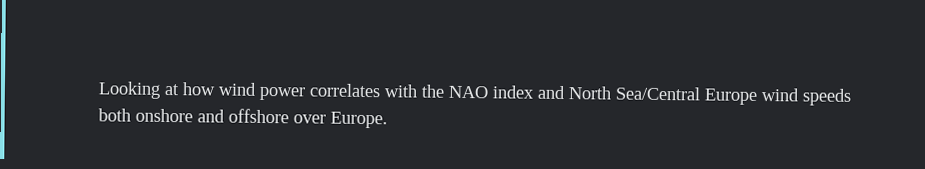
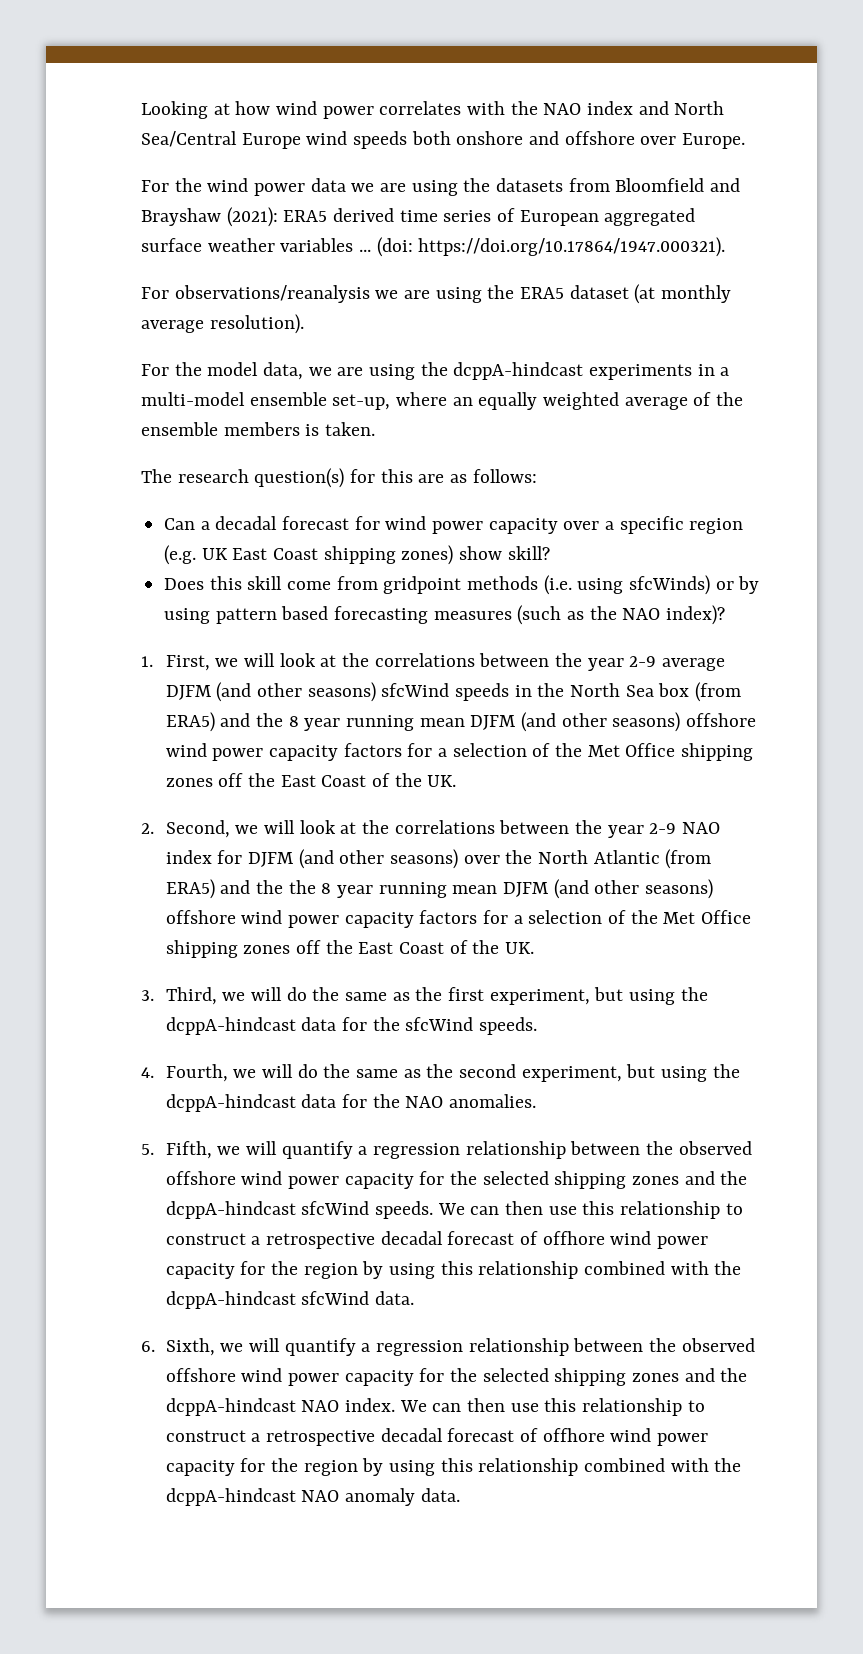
+ For the wind power data we are using the datasets from Bloomfield and Brayshaw (2021): ERA5 derived time series of European aggregated surface weather variables ... (doi: https://doi.org/10.17864/1947.000321).
+ For observations/reanalysis we are using the ERA5 dataset (at monthly average resolution).
+ For the model data, we are using the dcppA-hindcast experiments in a multi-model ensemble set-up, where an equally weighted average of the ensemble members is taken.
+ The research question(s) for this are as follows:
+ Can a decadal forecast for wind power capacity over a specific region (e.g. UK East Coast shipping zones) show skill?
+ Does this skill come from gridpoint methods (i.e. using sfcWinds) or by using pattern based forecasting measures (such as the NAO index)?
+ 1. First, we will look at the correlations between the year 2-9 average DJFM (and other seasons) sfcWind speeds in the North Sea box (from ERA5) and the 8 year running mean DJFM (and other seasons) offshore wind power capacity factors for a selection of the Met Office shipping zones off the East Coast of the UK.
+ 2. Second, we will look at the correlations between the year 2-9 NAO index for DJFM (and other seasons) over the North Atlantic (from ERA5) and the the 8 year running mean DJFM (and other seasons) offshore wind power capacity factors for a selection of the Met Office shipping zones off the East Coast of the UK.
+ 3. Third, we will do the same as the first experiment, but using the dcppA-hindcast data for the sfcWind speeds.
+ 4. Fourth, we will do the same as the second experiment, but using the dcppA-hindcast data for the NAO anomalies.
+ 5. Fifth, we will quantify a regression relationship between the observed offshore wind power capacity for the selected shipping zones and the dcppA-hindcast sfcWind speeds. We can then use this relationship to construct a retrospective decadal forecast of offhore wind power capacity for the region by using this relationship combined with the dcppA-hindcast sfcWind data.
+ 6. Sixth, we will quantify a regression relationship between the observed offshore wind power capacity for the selected shipping zones and the dcppA-hindcast NAO index. We can then use this relationship to construct a retrospective decadal forecast of offhore wind power capacity for the region by using this relationship combined with the dcppA-hindcast NAO anomaly data.

